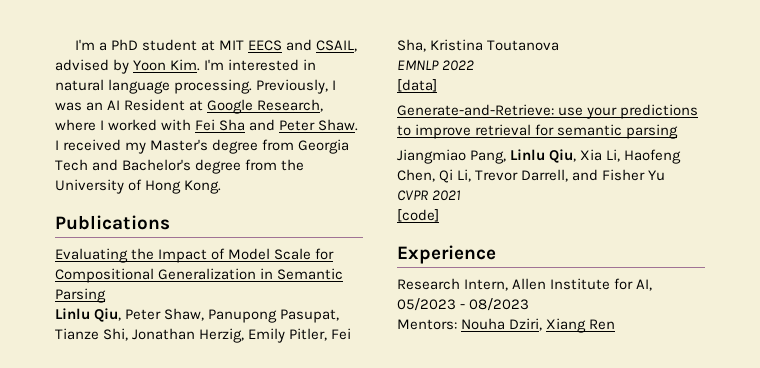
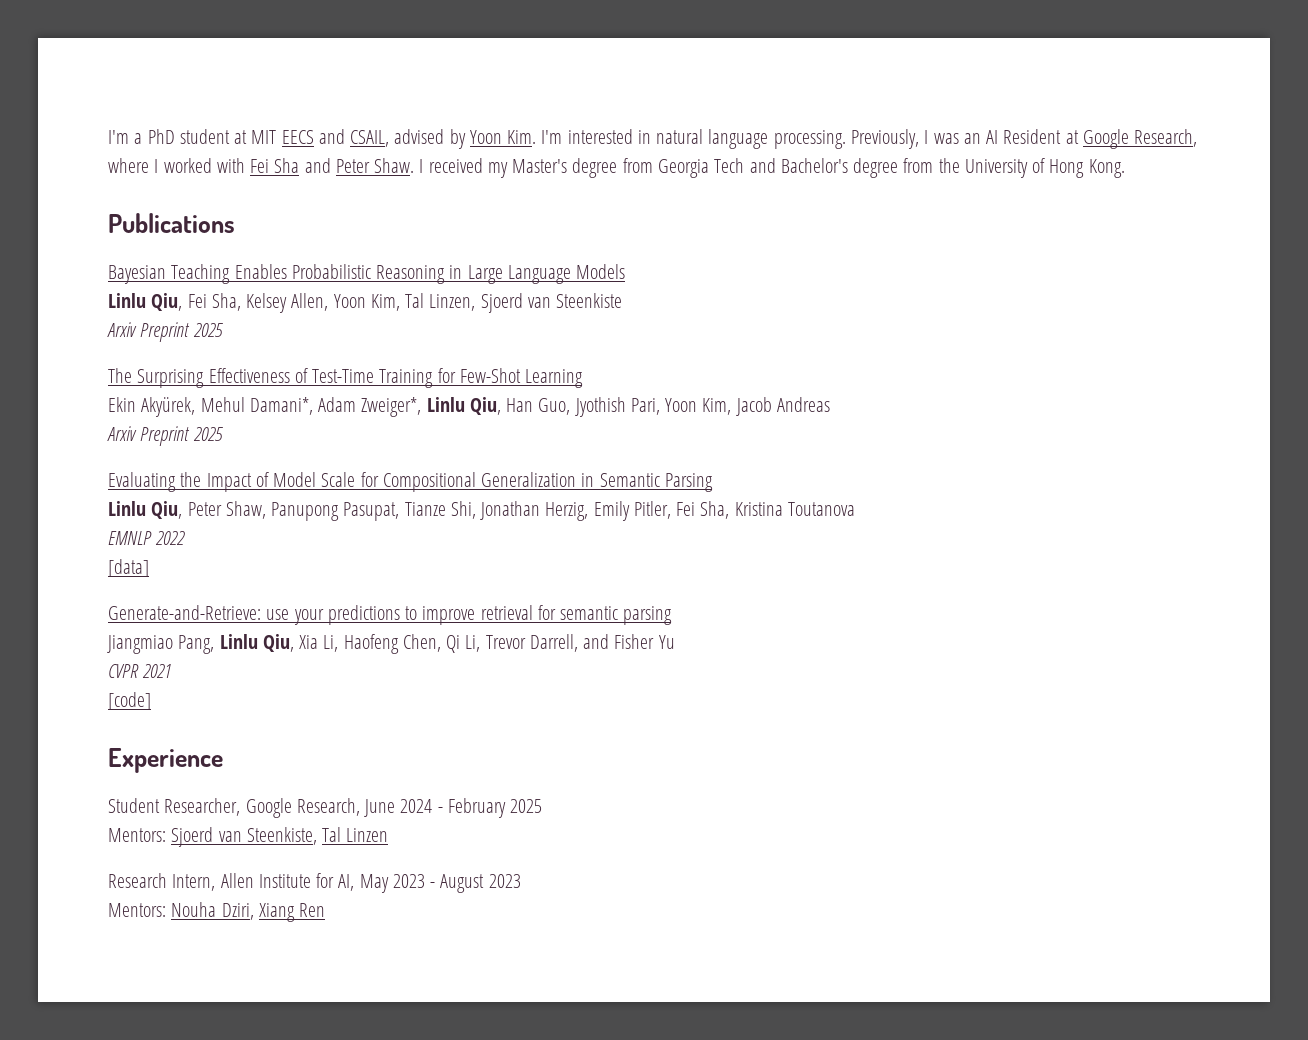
+ Bayesian Teaching Enables Probabilistic Reasoning in Large Language Models
+ Linlu Qiu, Fei Sha, Kelsey Allen, Yoon Kim, Tal Linzen, Sjoerd van Steenkiste
+ Arxiv Preprint 2025
+ The Surprising Effectiveness of Test-Time Training for Few-Shot Learning
+ Ekin Akyürek, Mehul Damani*, Adam Zweiger*, Linlu Qiu, Han Guo, Jyothish Pari, Yoon Kim, Jacob Andreas
+ Arxiv Preprint 2025
+ Student Researcher, Google Research, June 2024 - February 2025
+ Mentors: Sjoerd van Steenkiste, Tal Linzen
- Research Intern, Allen Institute for AI, 05/2023 - 08/2023
+ Research Intern, Allen Institute for AI, May 2023 - August 2023

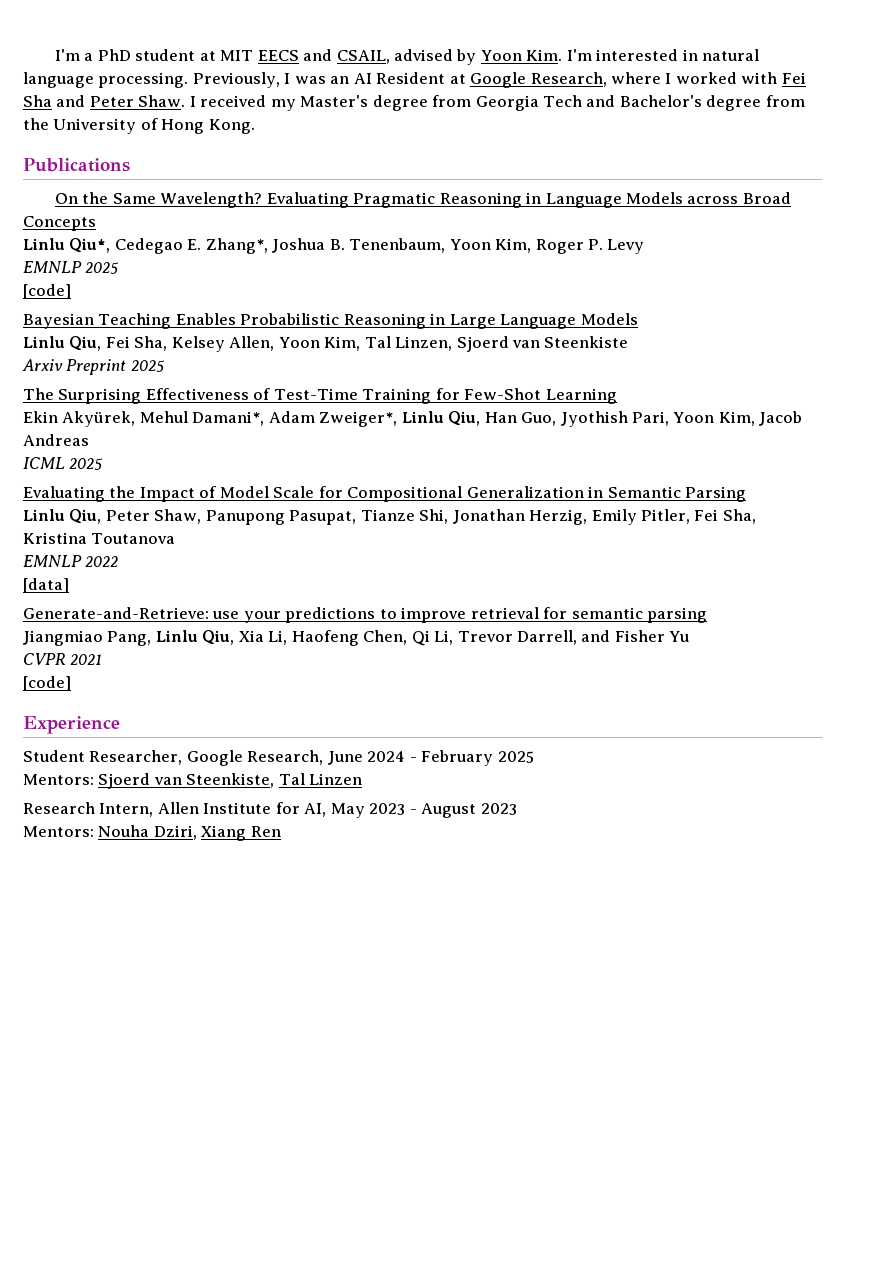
+ On the Same Wavelength? Evaluating Pragmatic Reasoning in Language Models across Broad Concepts
+ Linlu Qiu*, Cedegao E. Zhang*, Joshua B. Tenenbaum, Yoon Kim, Roger P. Levy
+ EMNLP 2025
+ [code]
  Ekin Akyürek, Mehul Damani*, Adam Zweiger*, Linlu Qiu, Han Guo, Jyothish Pari, Yoon Kim, Jacob Andreas
- Arxiv Preprint 2025
+ ICML 2025

